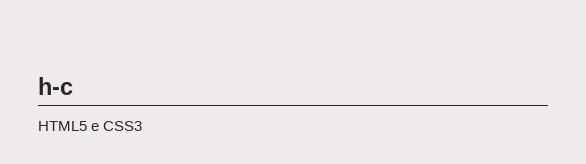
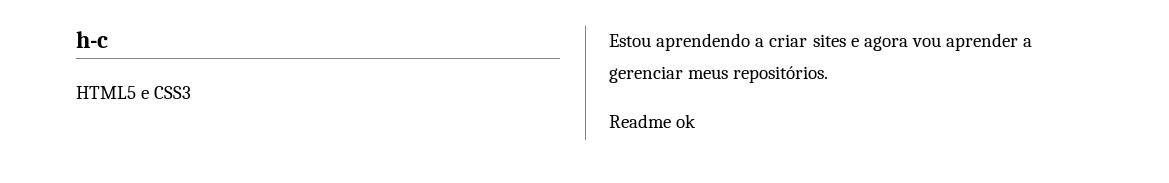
+ Estou aprendendo a criar sites e agora vou aprender a gerenciar meus repositórios.
+ Readme ok

